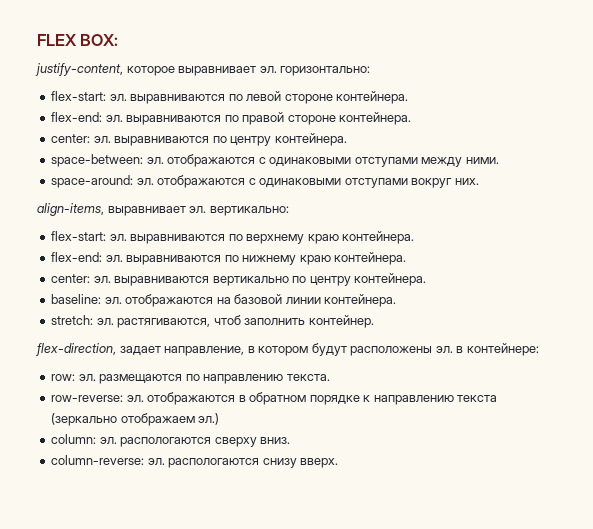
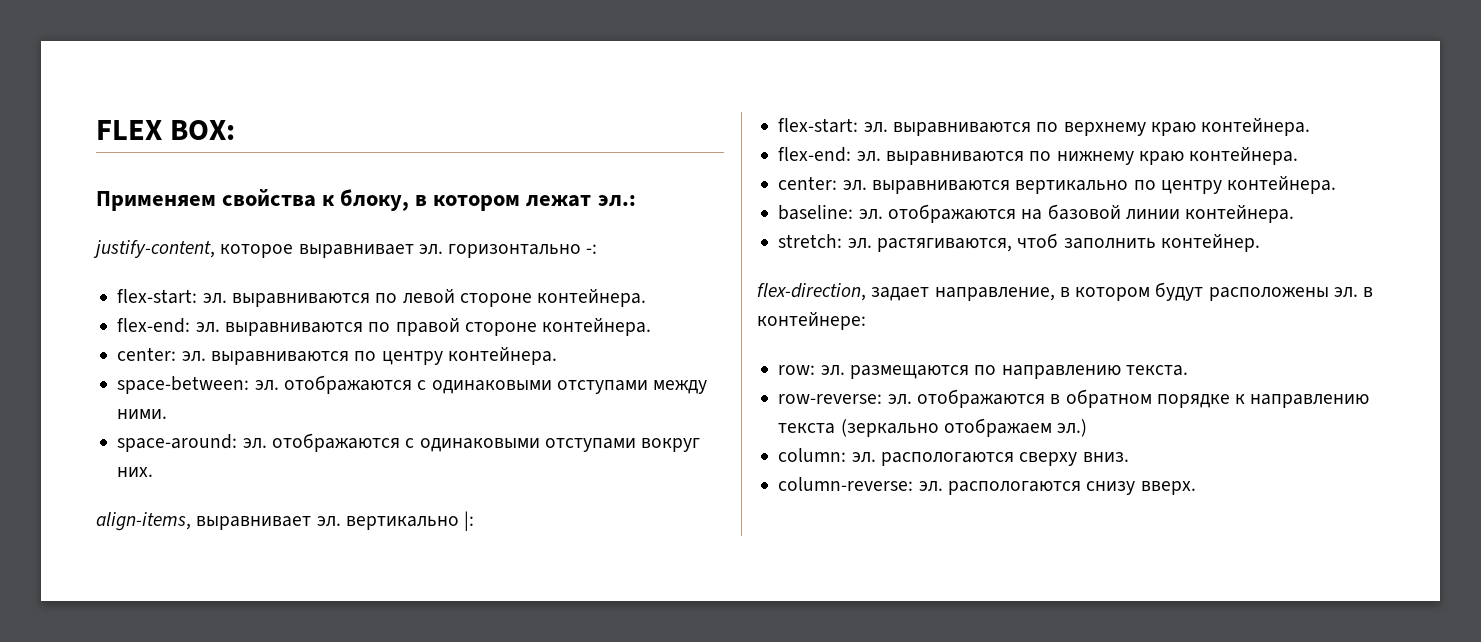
+ Применяем свойства к блоку, в котором лежат эл.:
- justify-content, которое выравнивает эл. горизонтально:
+ justify-content, которое выравнивает эл. горизонтально -:
- align-items, выравнивает эл. вертикально:
+ align-items, выравнивает эл. вертикально |:

